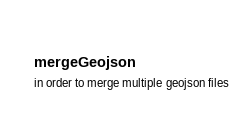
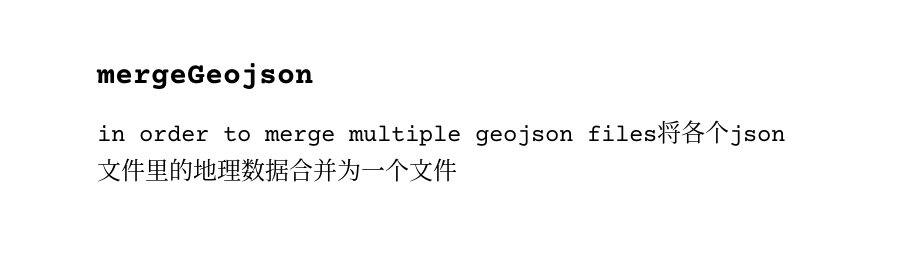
- in order to merge multiple geojson files
+ in order to merge multiple geojson files将各个json文件里的地理数据合并为一个文件

